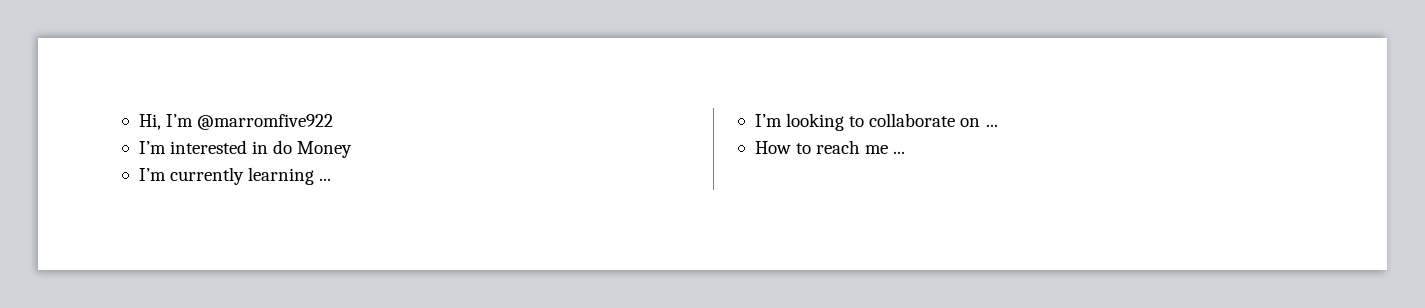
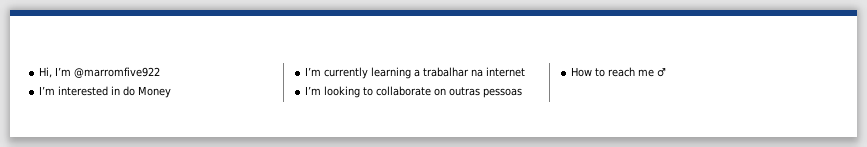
- I’m currently learning ...
+ I’m currently learning a trabalhar na internet
- I’m looking to collaborate on ...
+ I’m looking to collaborate on outras pessoas
- How to reach me ...
+ How to reach me ♂

